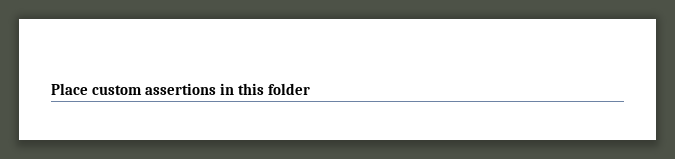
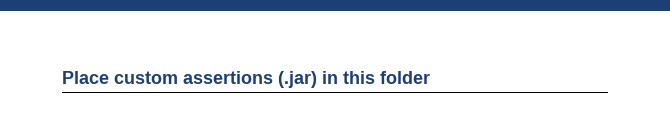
- Place custom assertions in this folder
+ Place custom assertions (.jar) in this folder

